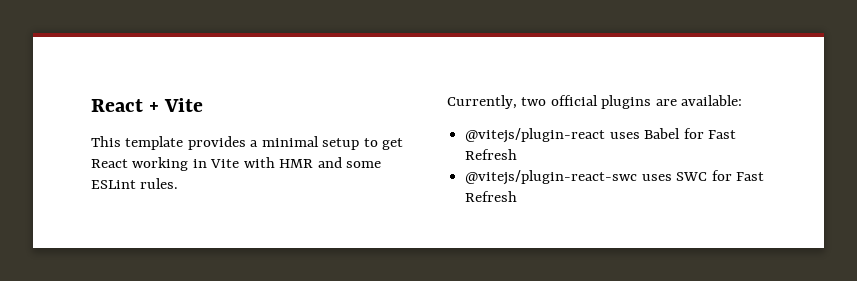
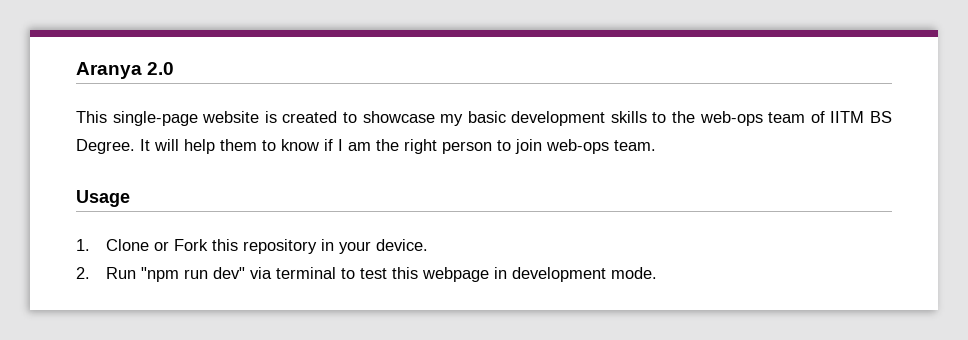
- React + Vite
- This template provides a minimal setup to get React working in Vite with HMR and some ESLint rules.
- Currently, two official plugins are available:
- @vitejs/plugin-react uses Babel for Fast Refresh
- @vitejs/plugin-react-swc uses SWC for Fast Refresh
+ Aranya 2.0
+ This single-page website is created to showcase my basic development skills to the web-ops team of IITM BS Degree. It will help them to know if I am the right person to join web-ops team.
+ Usage
+ 1. Clone or Fork this repository in your device.
+ 2. Run "npm run dev" via terminal to test this webpage in development mode.

